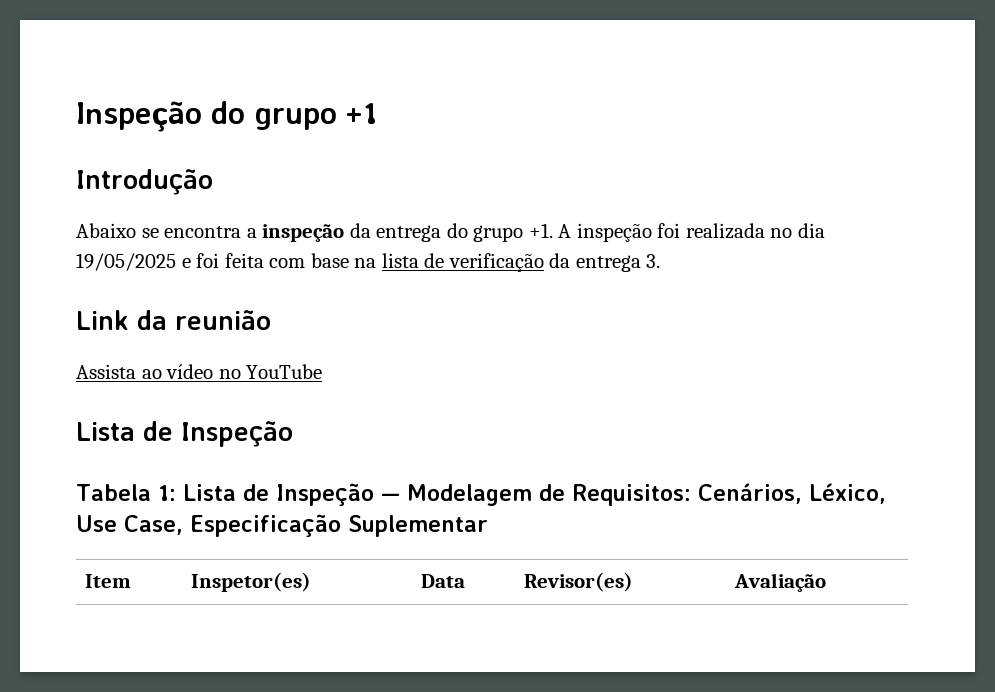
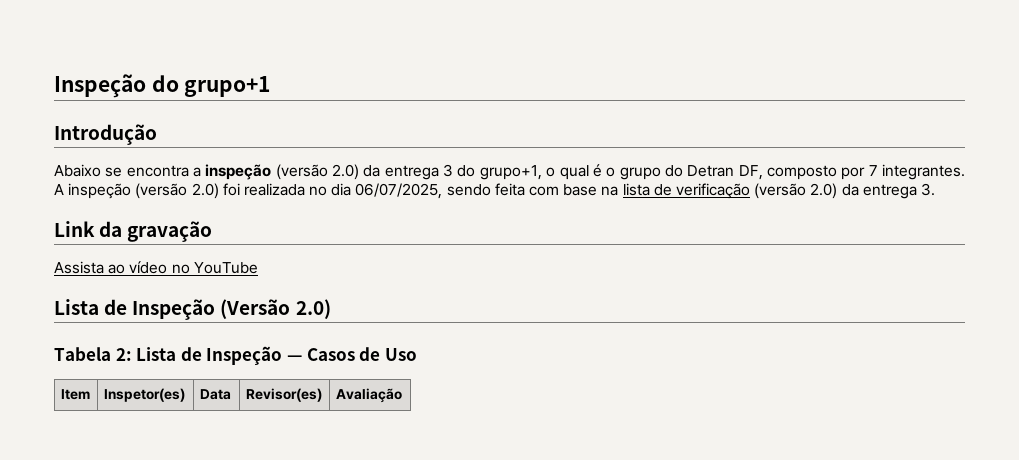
- Inspeção do grupo +1
+ Inspeção do grupo+1
- Abaixo se encontra a inspeção da entrega do grupo +1. A inspeção foi realizada no dia 19/05/2025 e foi feita com base na lista de verificação da entrega 3.
+ Abaixo se encontra a inspeção (versão 2.0) da entrega 3 do grupo+1, o qual é o grupo do Detran DF, composto por 7 integrantes. A inspeção (versão 2.0) foi realizada no dia 06/07/2025, sendo feita com base na lista de verificação (versão 2.0) da entrega 3.
- Link da reunião
+ Link da gravação
  Assista ao vídeo no YouTube
- Lista de Inspeção
+ Lista de Inspeção (Versão 2.0)
- Tabela 1: Lista de Inspeção — Modelagem de Requisitos: Cenários, Léxico, Use Case, Especificação Suplementar
+ Tabela 2: Lista de Inspeção — Casos de Uso

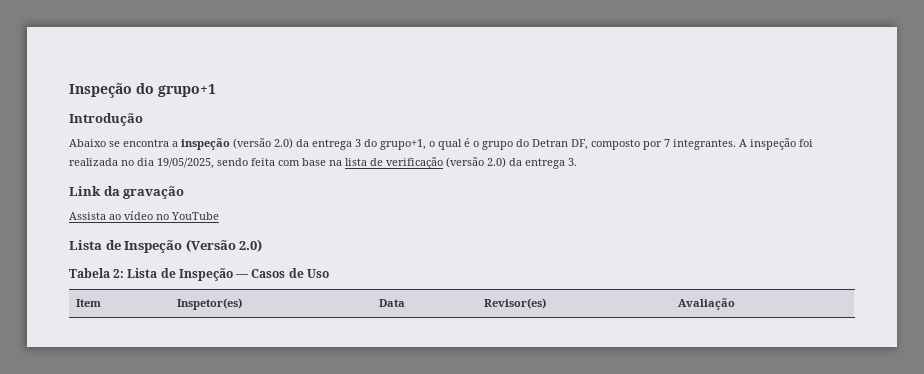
- A inspeção (versão 2.0) foi realizada no dia 06/07/2025, sendo feita com base na lista de verificação (versão 2.0) da entrega 3.
+ A inspeção foi realizada no dia 19/05/2025, sendo feita com base na lista de verificação (versão 2.0) da entrega 3.

